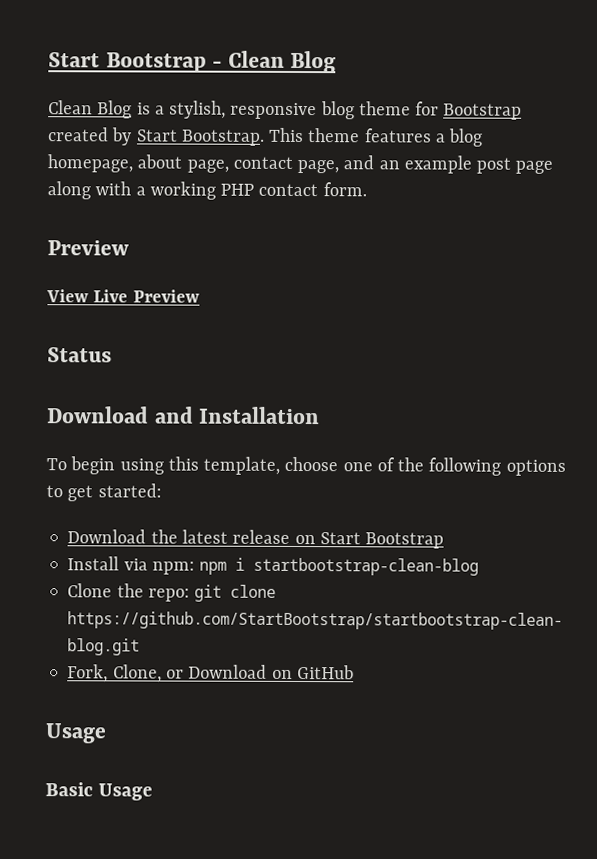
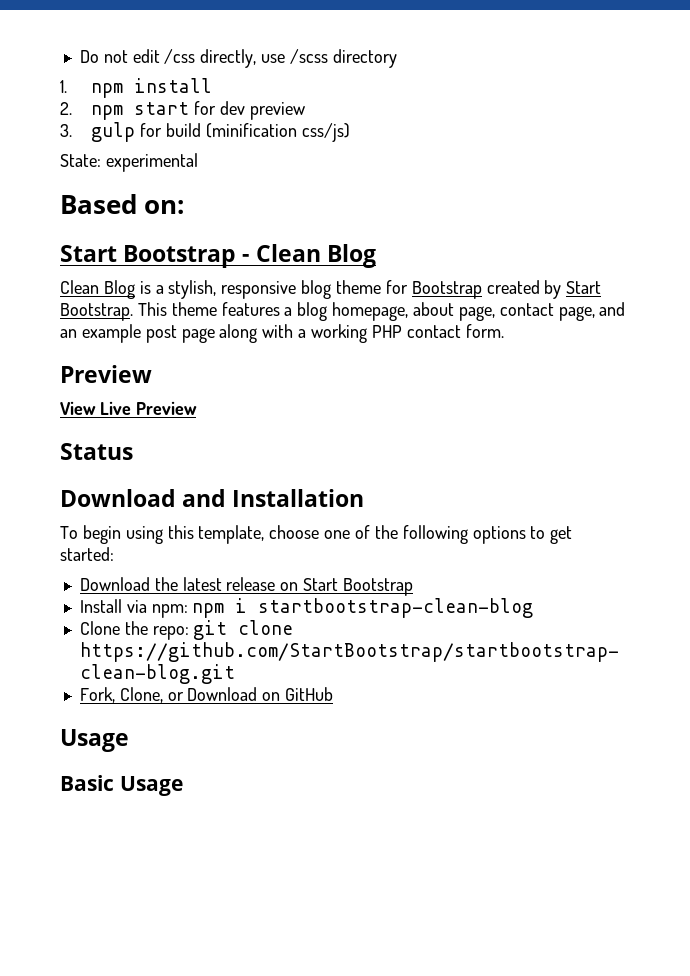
+ Do not edit /css directly, use /scss directory
+ 1. npm install
+ 2. npm start for dev preview
+ 3. gulp for build (minification css/js)
+ State: experimental
+ Based on:

